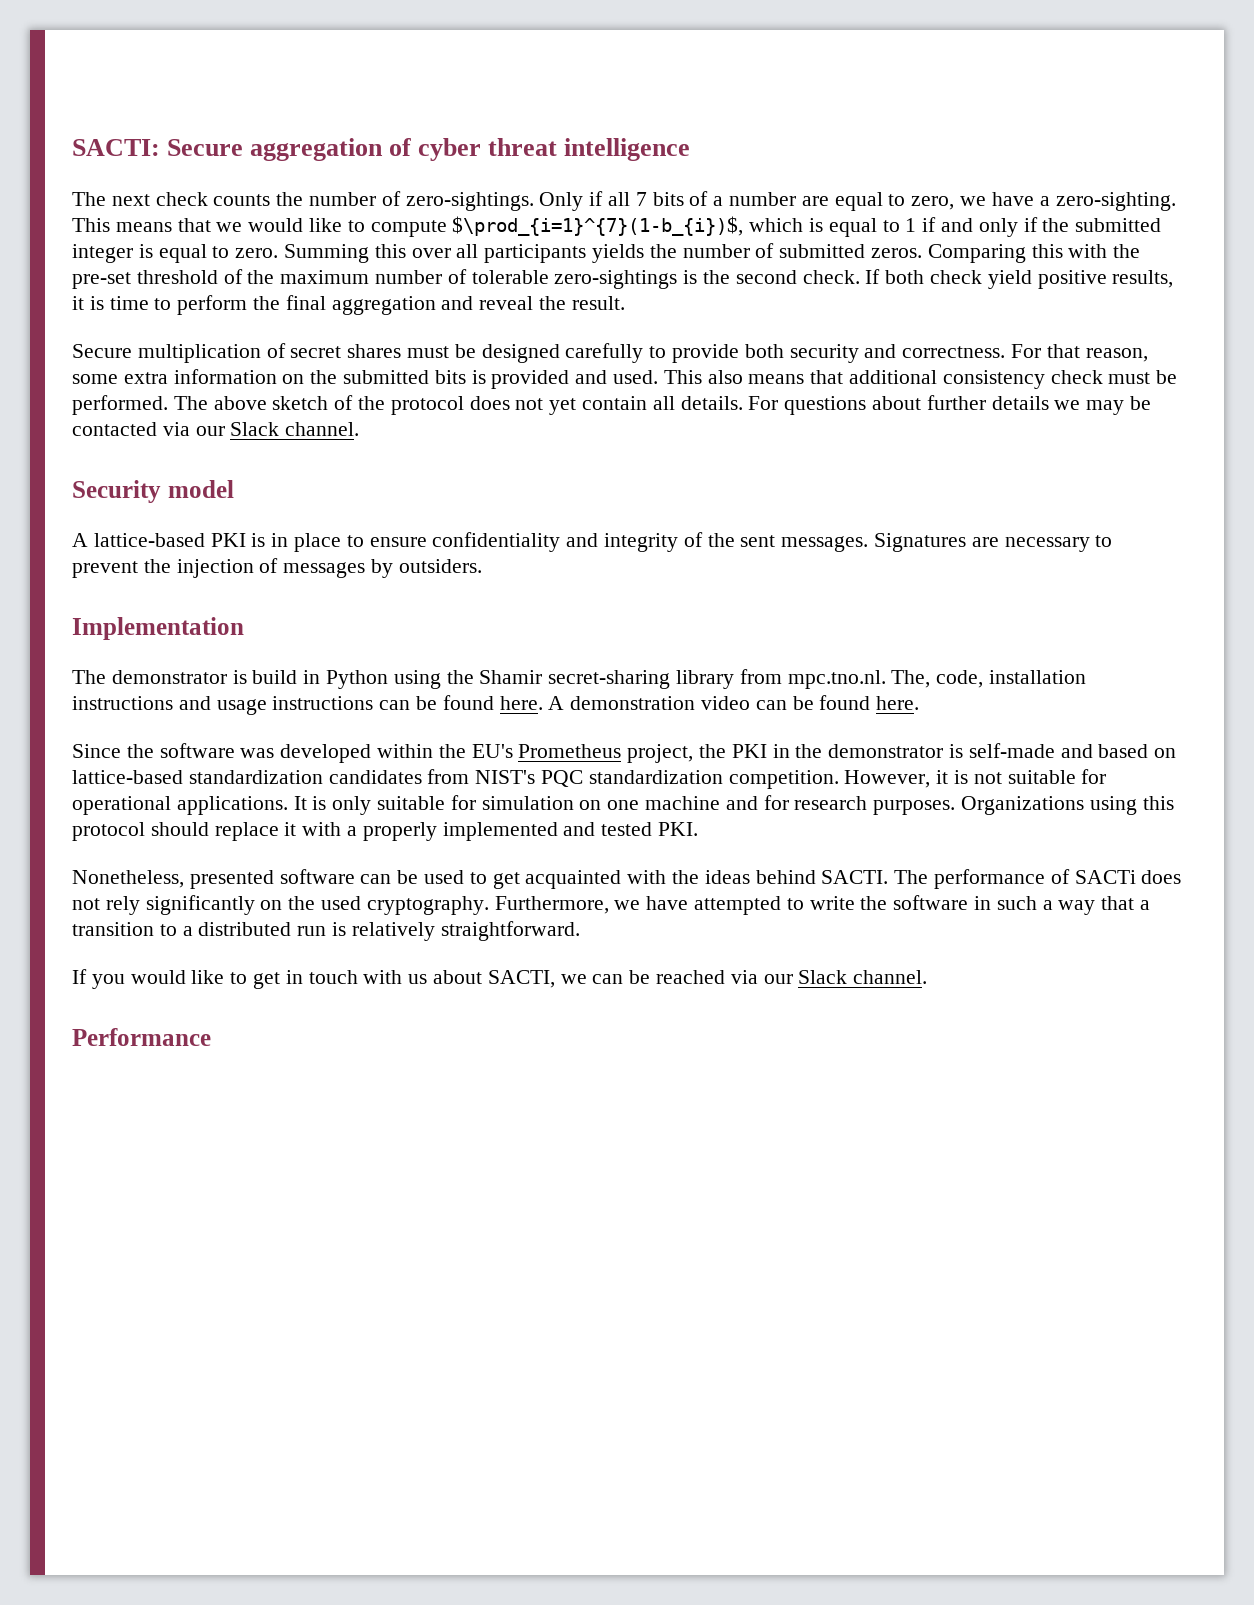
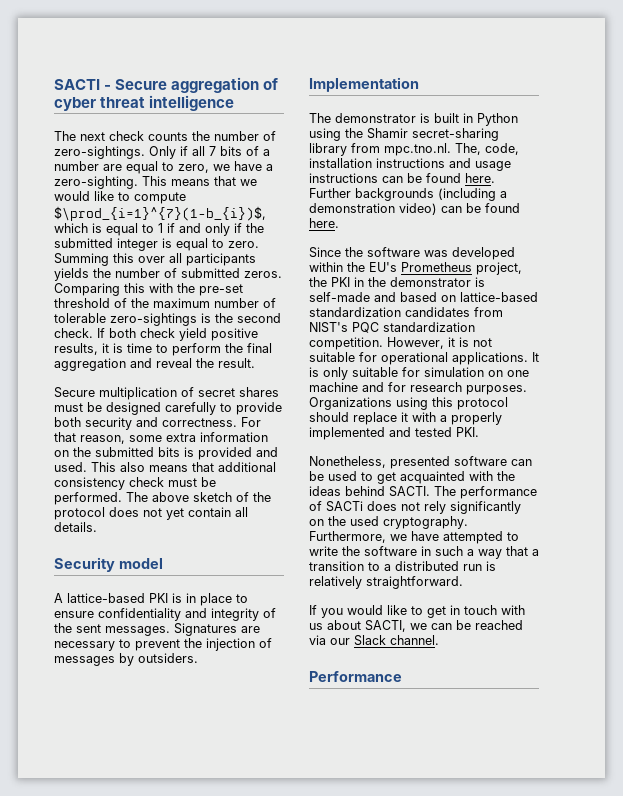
- SACTI: Secure aggregation of cyber threat intelligence
+ SACTI - Secure aggregation of cyber threat intelligence
- For questions about further details we may be contacted via our Slack channel.
- The demonstrator is build in Python using the Shamir secret-sharing library from mpc.tno.nl. The, code, installation instructions and usage instructions can be found here.
+ The demonstrator is built in Python using the Shamir secret-sharing library from mpc.tno.nl. The, code, installation instructions and usage instructions can be found here.
- A demonstration video can be found here.
+ Further backgrounds (including a demonstration video) can be found here.

